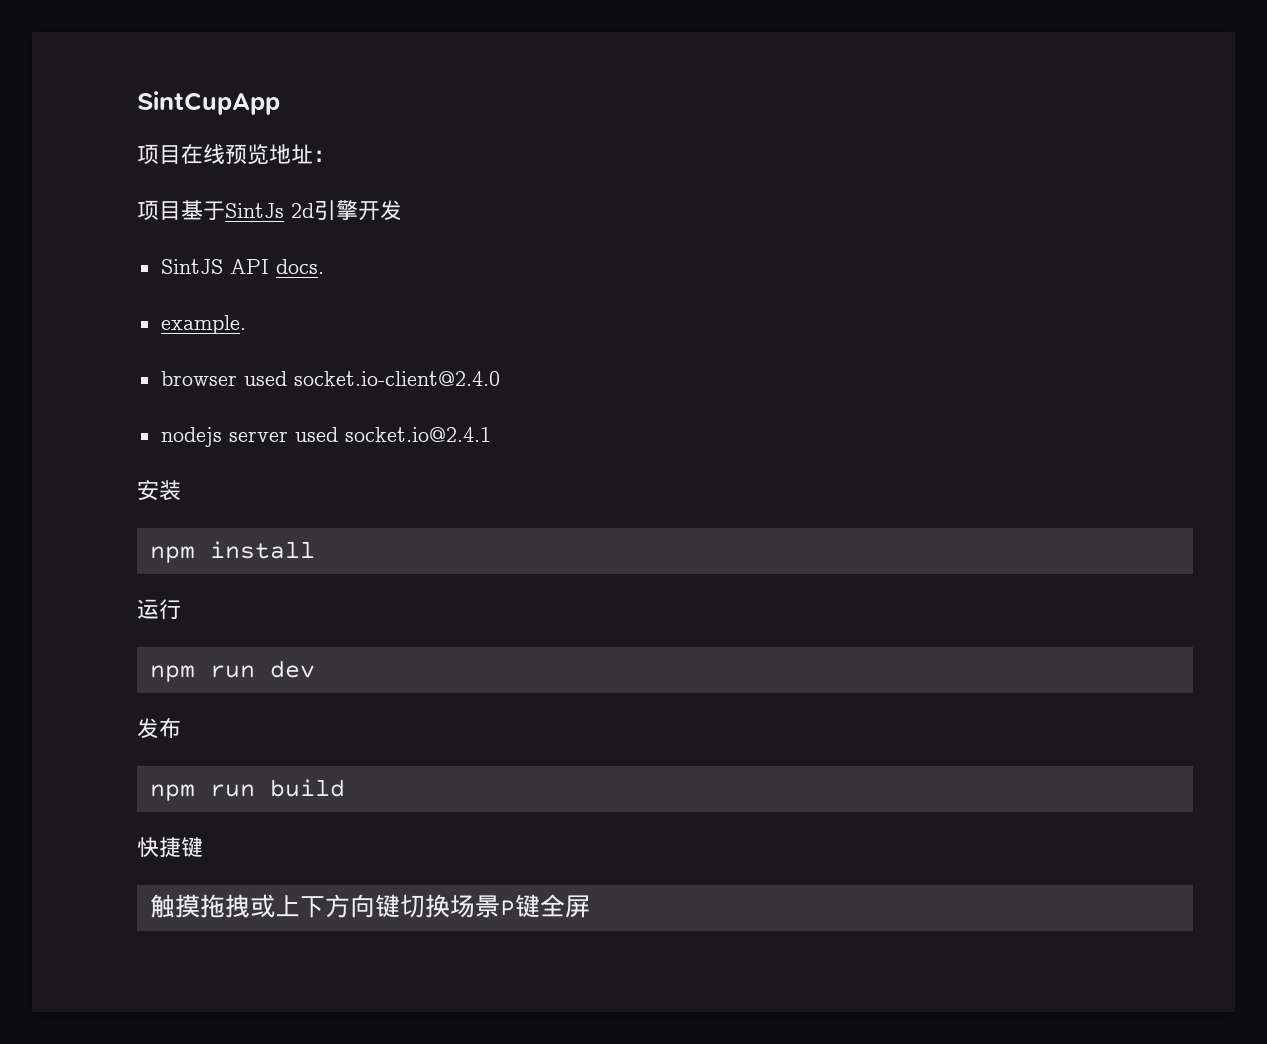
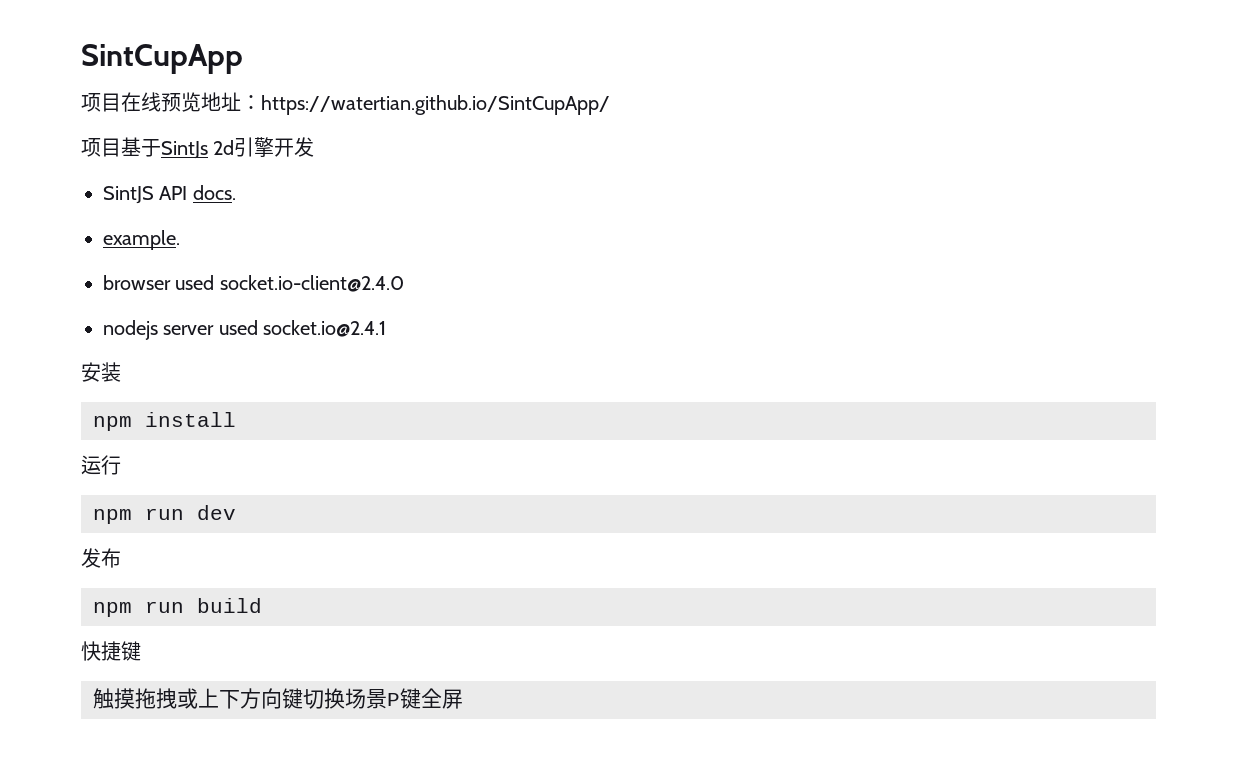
- 项目在线预览地址：
+ 项目在线预览地址：https://watertian.github.io/SintCupApp/

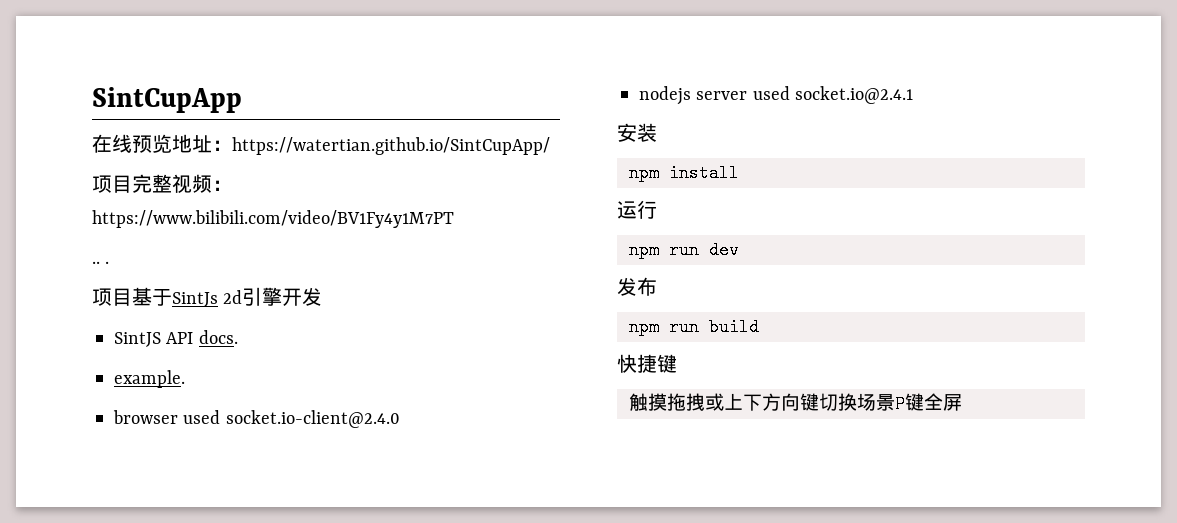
- 项目在线预览地址：https://watertian.github.io/SintCupApp/
+ 在线预览地址：https://watertian.github.io/SintCupApp/
+ 项目完整视频：https://www.bilibili.com/video/BV1Fy4y1M7PT
+ .. .

